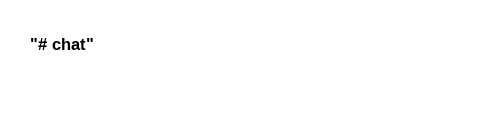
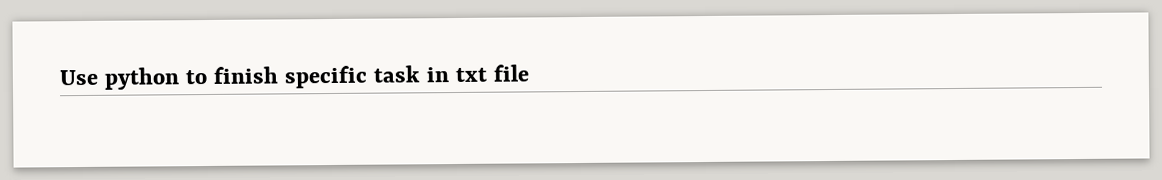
- "# chat"
+ Use python to finish specific task in txt file

